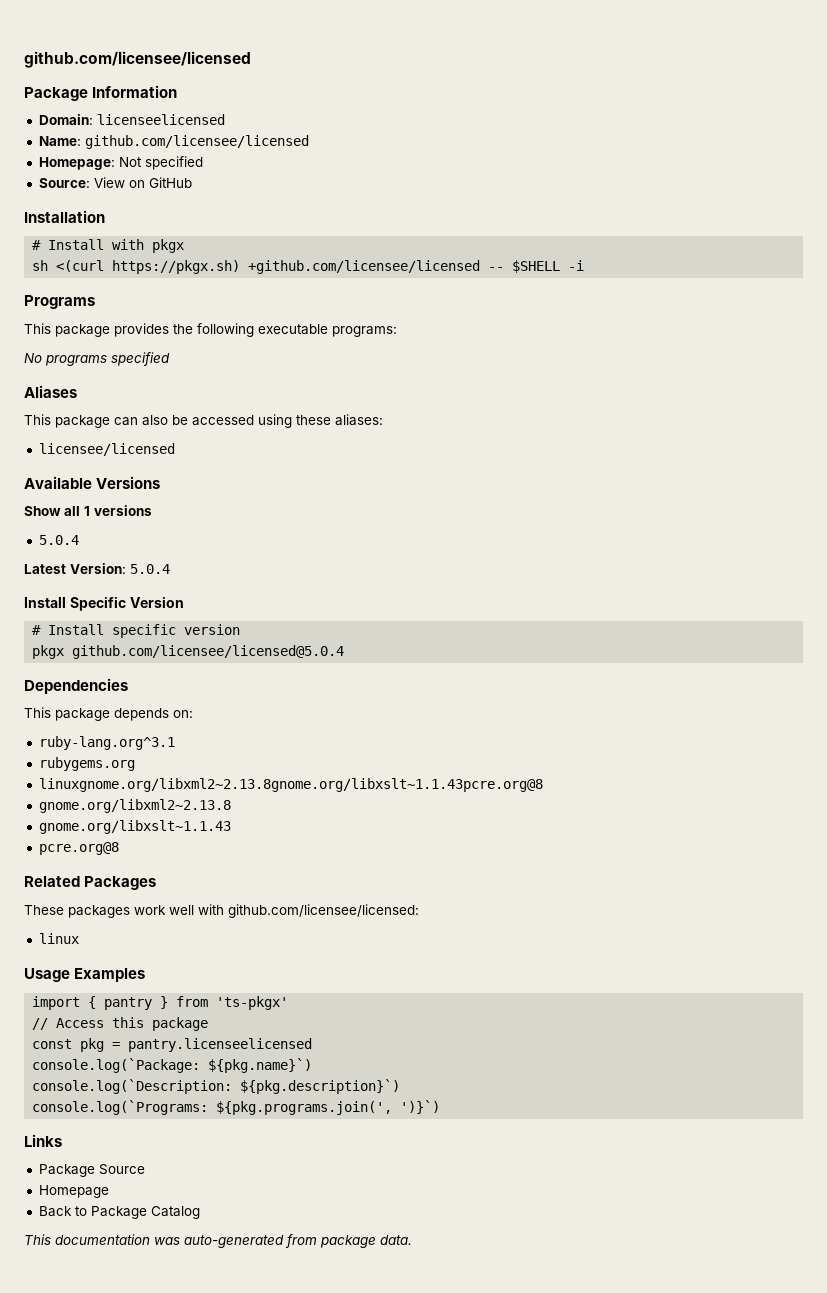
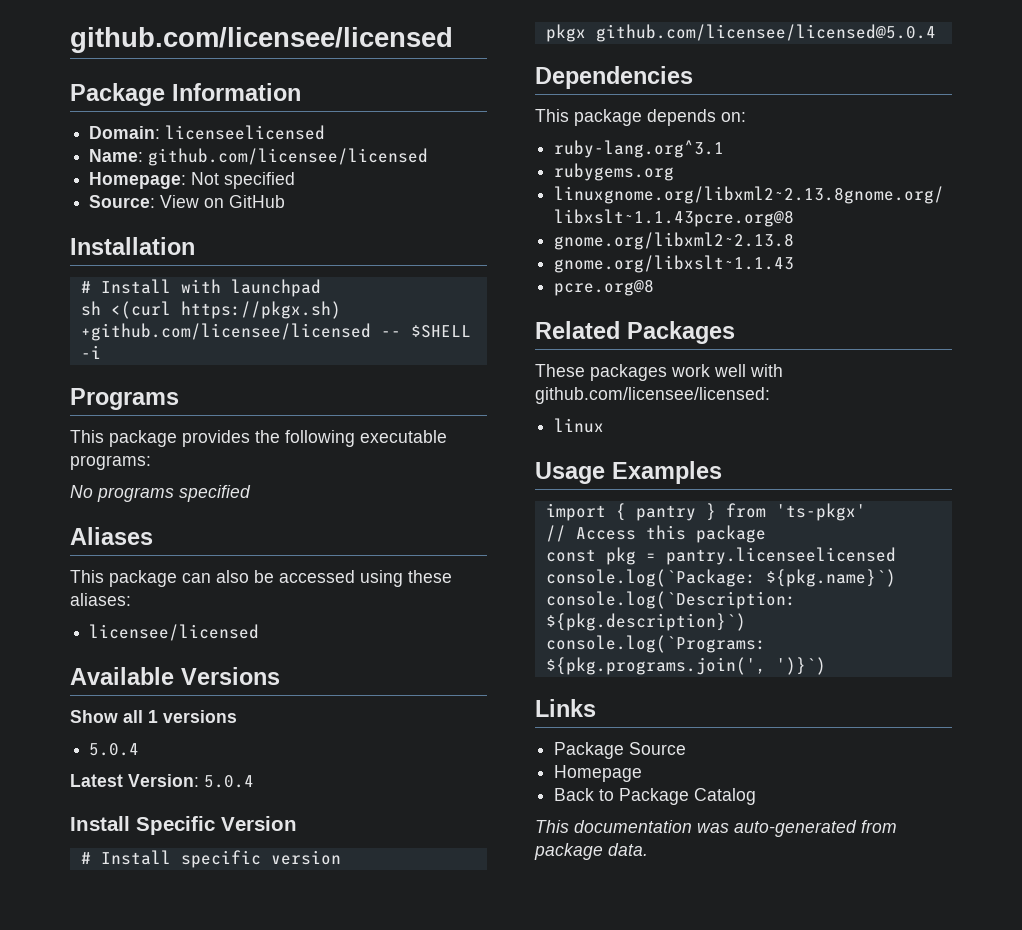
- # Install with pkgx
+ # Install with launchpad

